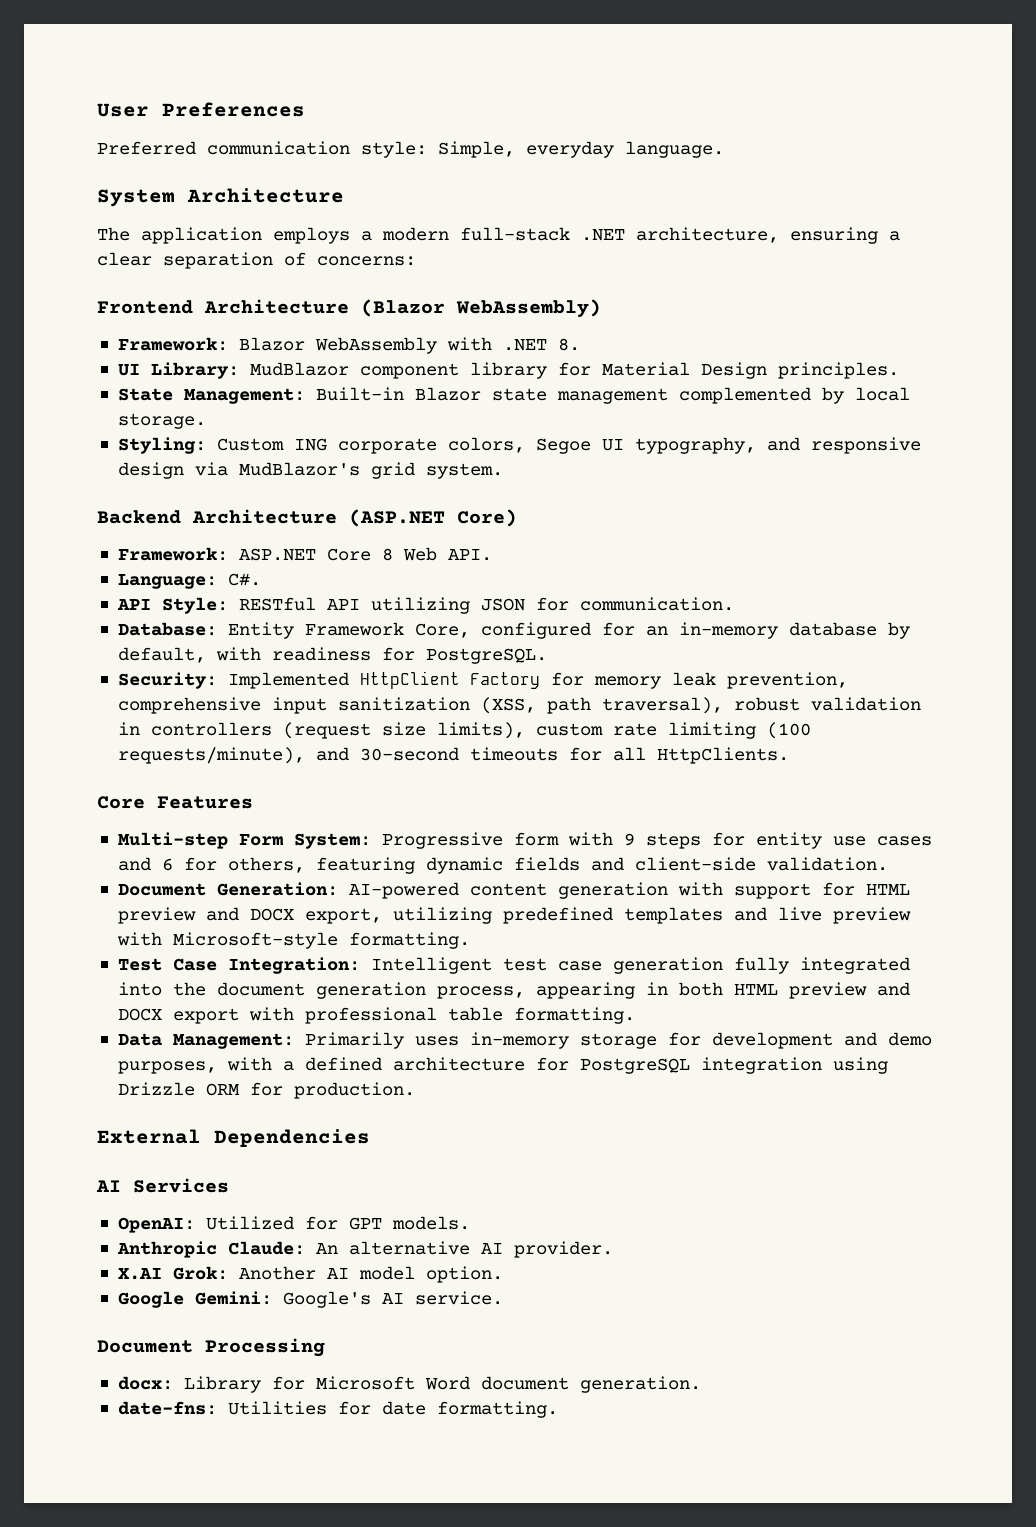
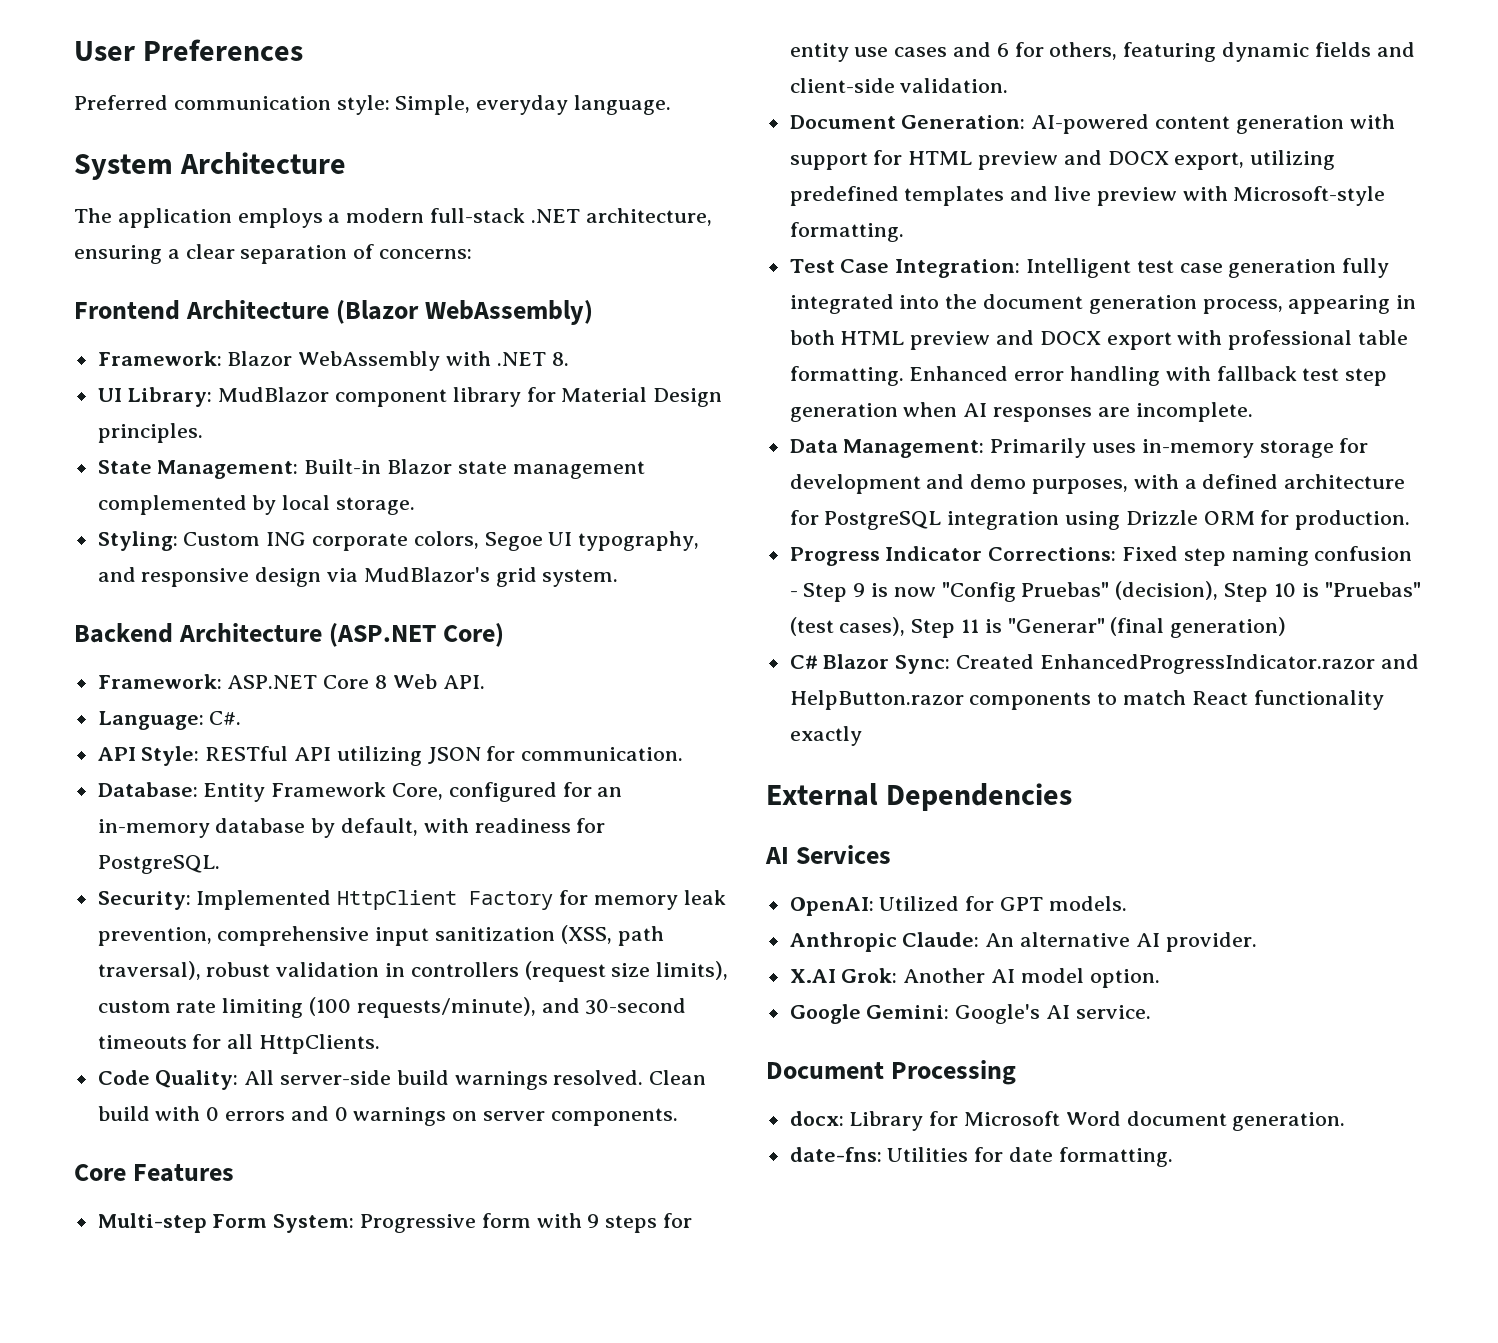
+ Code Quality: All server-side build warnings resolved. Clean build with 0 errors and 0 warnings on server components.
+ Enhanced error handling with fallback test step generation when AI responses are incomplete.
+ Progress Indicator Corrections: Fixed step naming confusion - Step 9 is now "Config Pruebas" (decision), Step 10 is "Pruebas" (test cases), Step 11 is "Generar" (final generation)
+ C# Blazor Sync: Created EnhancedProgressIndicator.razor and HelpButton.razor components to match React functionality exactly

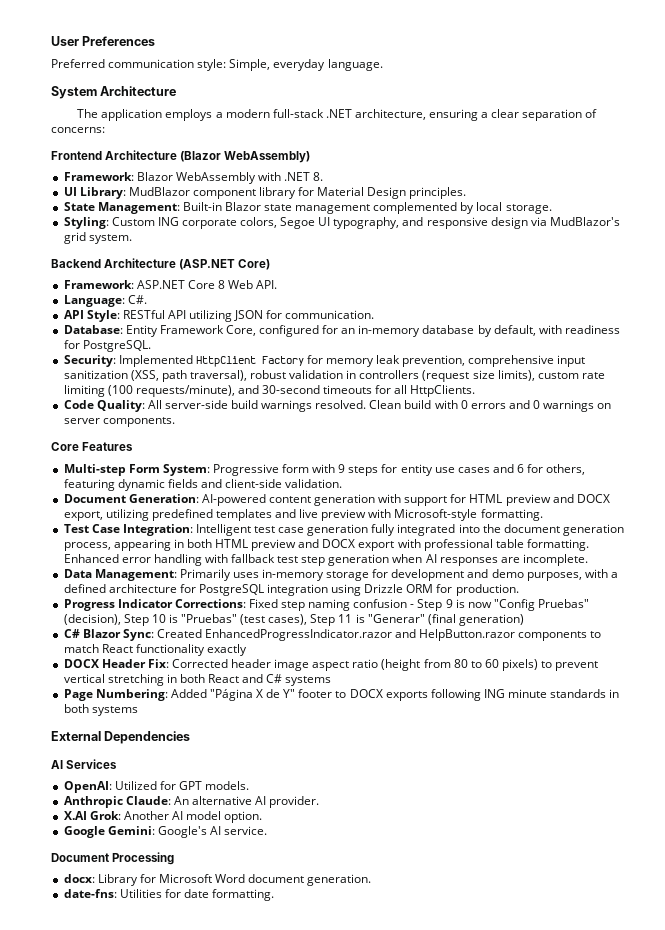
+ DOCX Header Fix: Corrected header image aspect ratio (height from 80 to 60 pixels) to prevent vertical stretching in both React and C# systems
+ Page Numbering: Added "Página X de Y" footer to DOCX exports following ING minute standards in both systems

